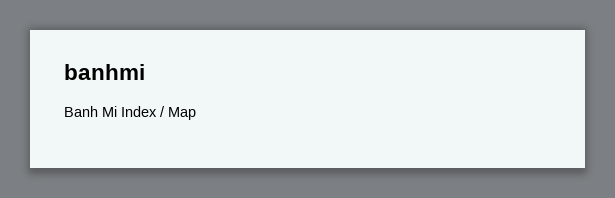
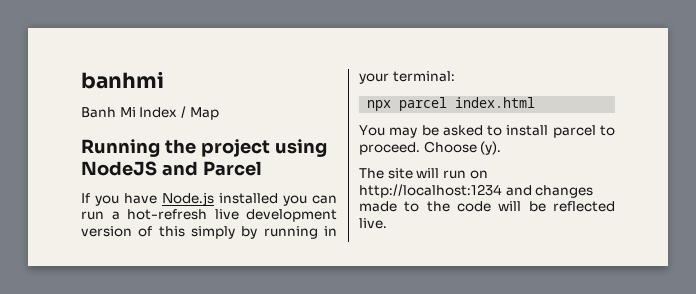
+ Running the project using NodeJS and Parcel
+ If you have Node.js installed you can run a hot-refresh live development version of this simply by running in your terminal:
+ npx parcel index.html
+ You may be asked to install parcel to proceed. Choose (y).
+ The site will run on http://localhost:1234 and changes made to the code will be reflected live.

